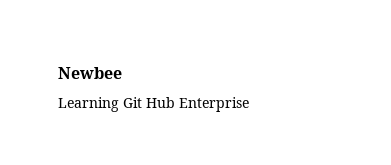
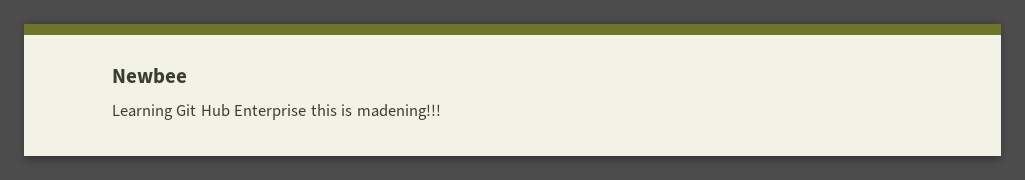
- Learning Git Hub Enterprise
+ Learning Git Hub Enterprise this is madening!!!

